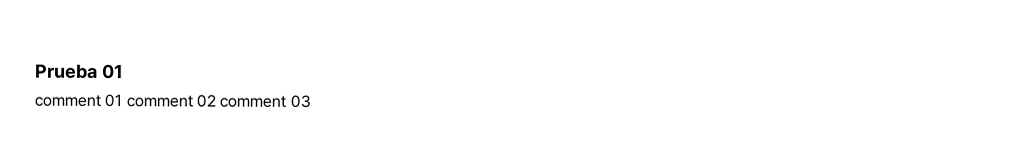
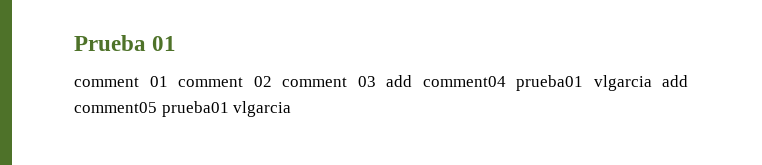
- comment 01 comment 02 comment 03
+ comment 01 comment 02 comment 03 add comment04 prueba01 vlgarcia add comment05 prueba01 vlgarcia

